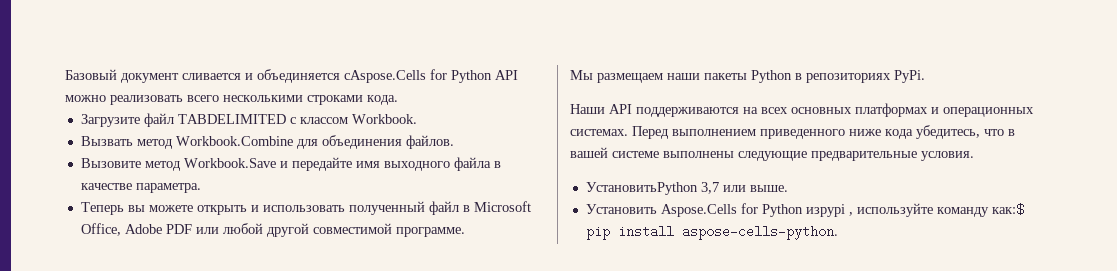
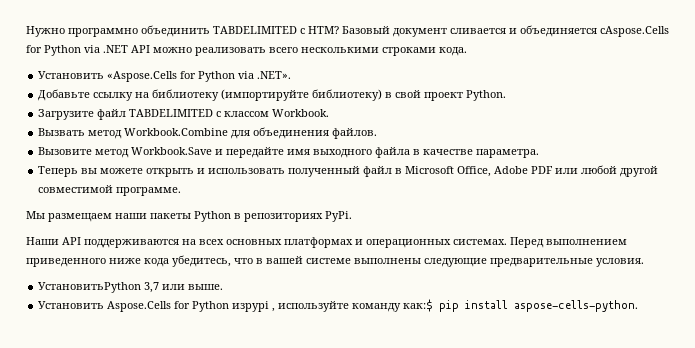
+ Нужно программно объединить TABDELIMITED с HTM?
- Базовый документ сливается и объединяется сAspose.Cells for Python API можно реализовать всего несколькими строками кода.
+ Базовый документ сливается и объединяется сAspose.Cells for Python via .NET API можно реализовать всего несколькими строками кода.
+ Установить «Aspose.Cells for Python via .NET».
+ Добавьте ссылку на библиотеку (импортируйте библиотеку) в свой проект Python.

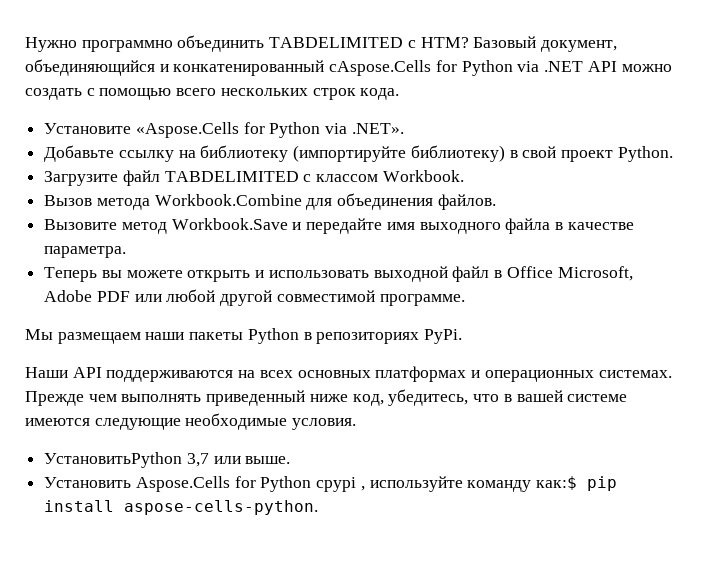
- Базовый документ сливается и объединяется сAspose.Cells for Python via .NET API можно реализовать всего несколькими строками кода.
+ Базовый документ, объединяющийся и конкатенированный сAspose.Cells for Python via .NET API можно создать с помощью всего нескольких строк кода.
- Установить «Aspose.Cells for Python via .NET».
+ Установите «Aspose.Cells for Python via .NET».
- Вызвать метод Workbook.Combine для объединения файлов.
+ Вызов метода Workbook.Combine для объединения файлов.
- Теперь вы можете открыть и использовать полученный файл в Microsoft Office, Adobe PDF или любой другой совместимой программе.
+ Теперь вы можете открыть и использовать выходной файл в Office Microsoft, Adobe PDF или любой другой совместимой программе.
- Перед выполнением приведенного ниже кода убедитесь, что в вашей системе выполнены следующие предварительные условия.
+ Прежде чем выполнять приведенный ниже код, убедитесь, что в вашей системе имеются следующие необходимые условия.
- Установить Aspose.Cells for Python изpypi , используйте команду как:$ pip install aspose-cells-python.
+ Установить Aspose.Cells for Python сpypi , используйте команду как:$ pip install aspose-cells-python.

